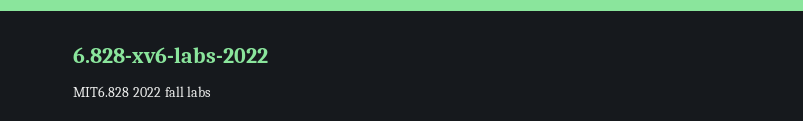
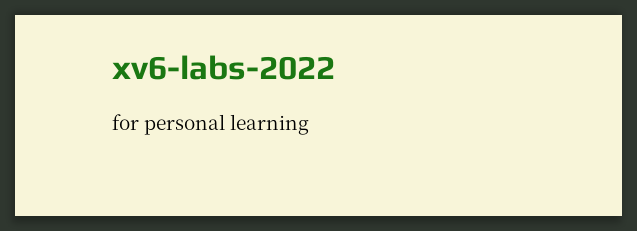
- 6.828-xv6-labs-2022
- MIT6.828 2022 fall labs
+ xv6-labs-2022
+ for personal learning

